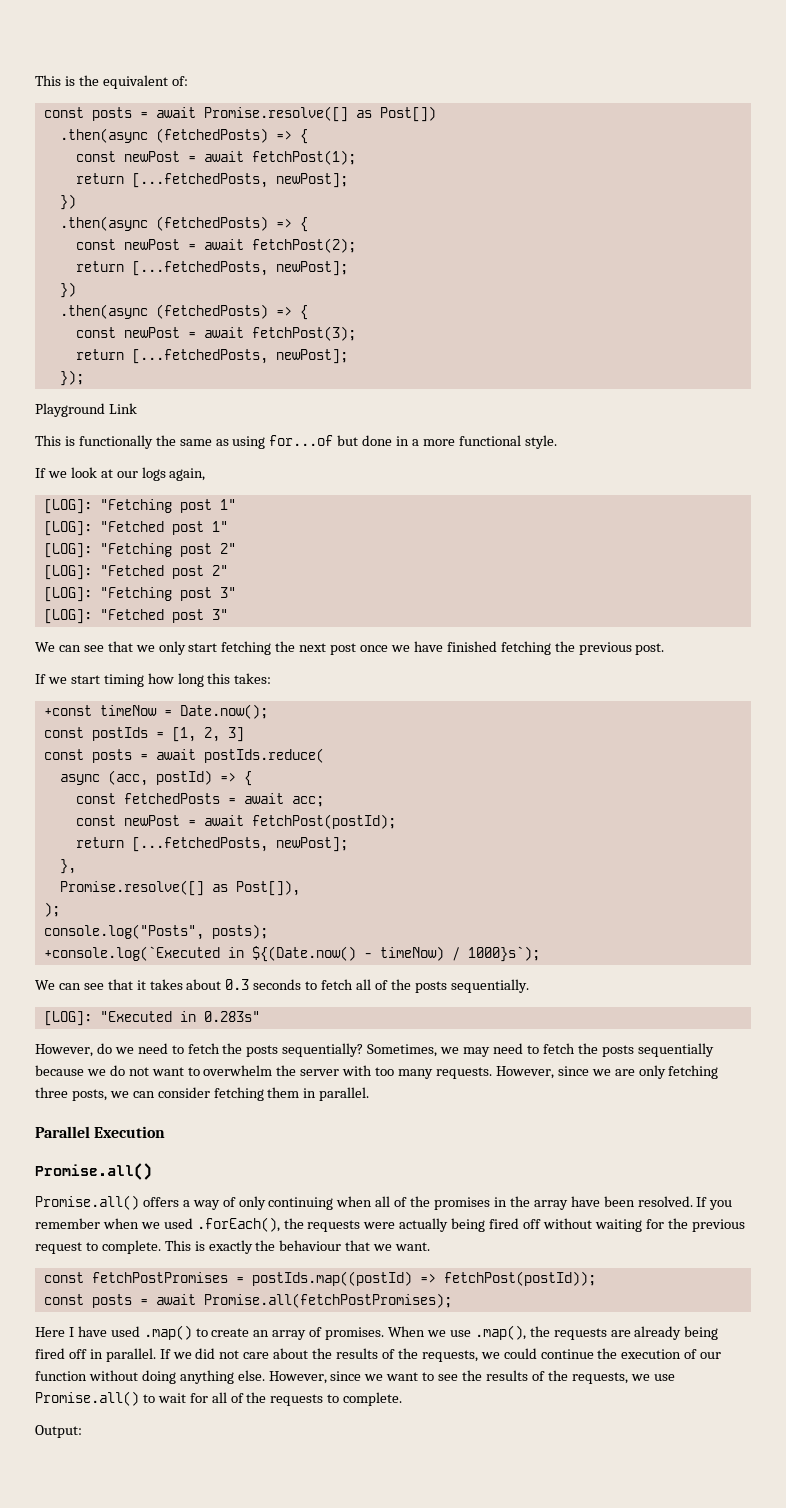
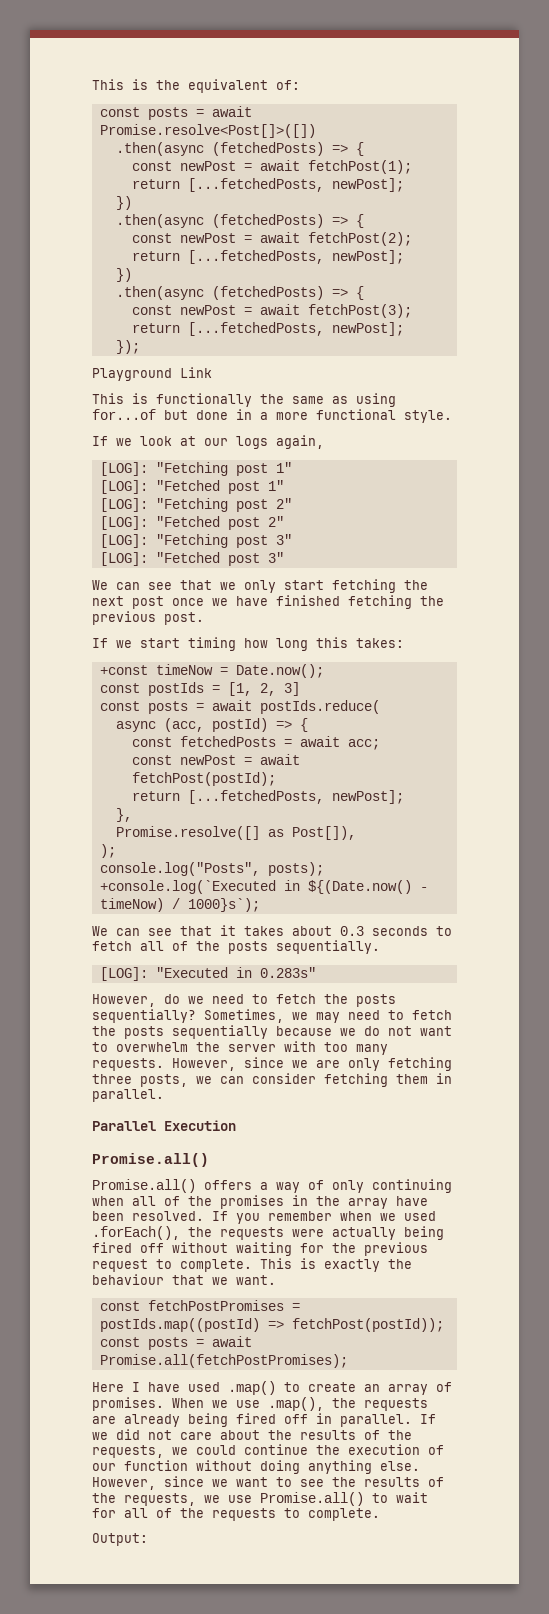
- const posts = await Promise.resolve([] as Post[])
+ const posts = await Promise.resolve<Post[]>([])

